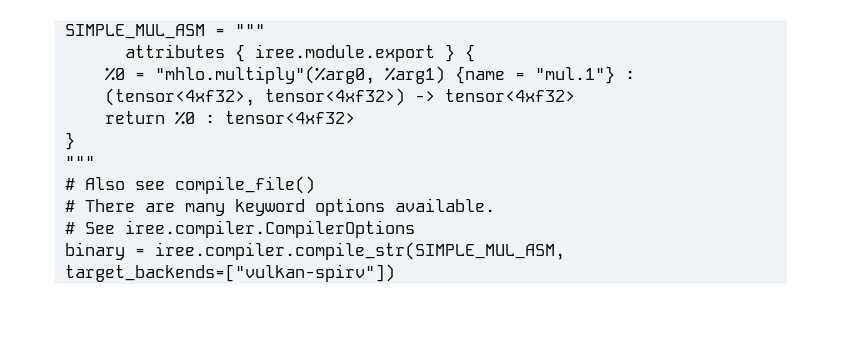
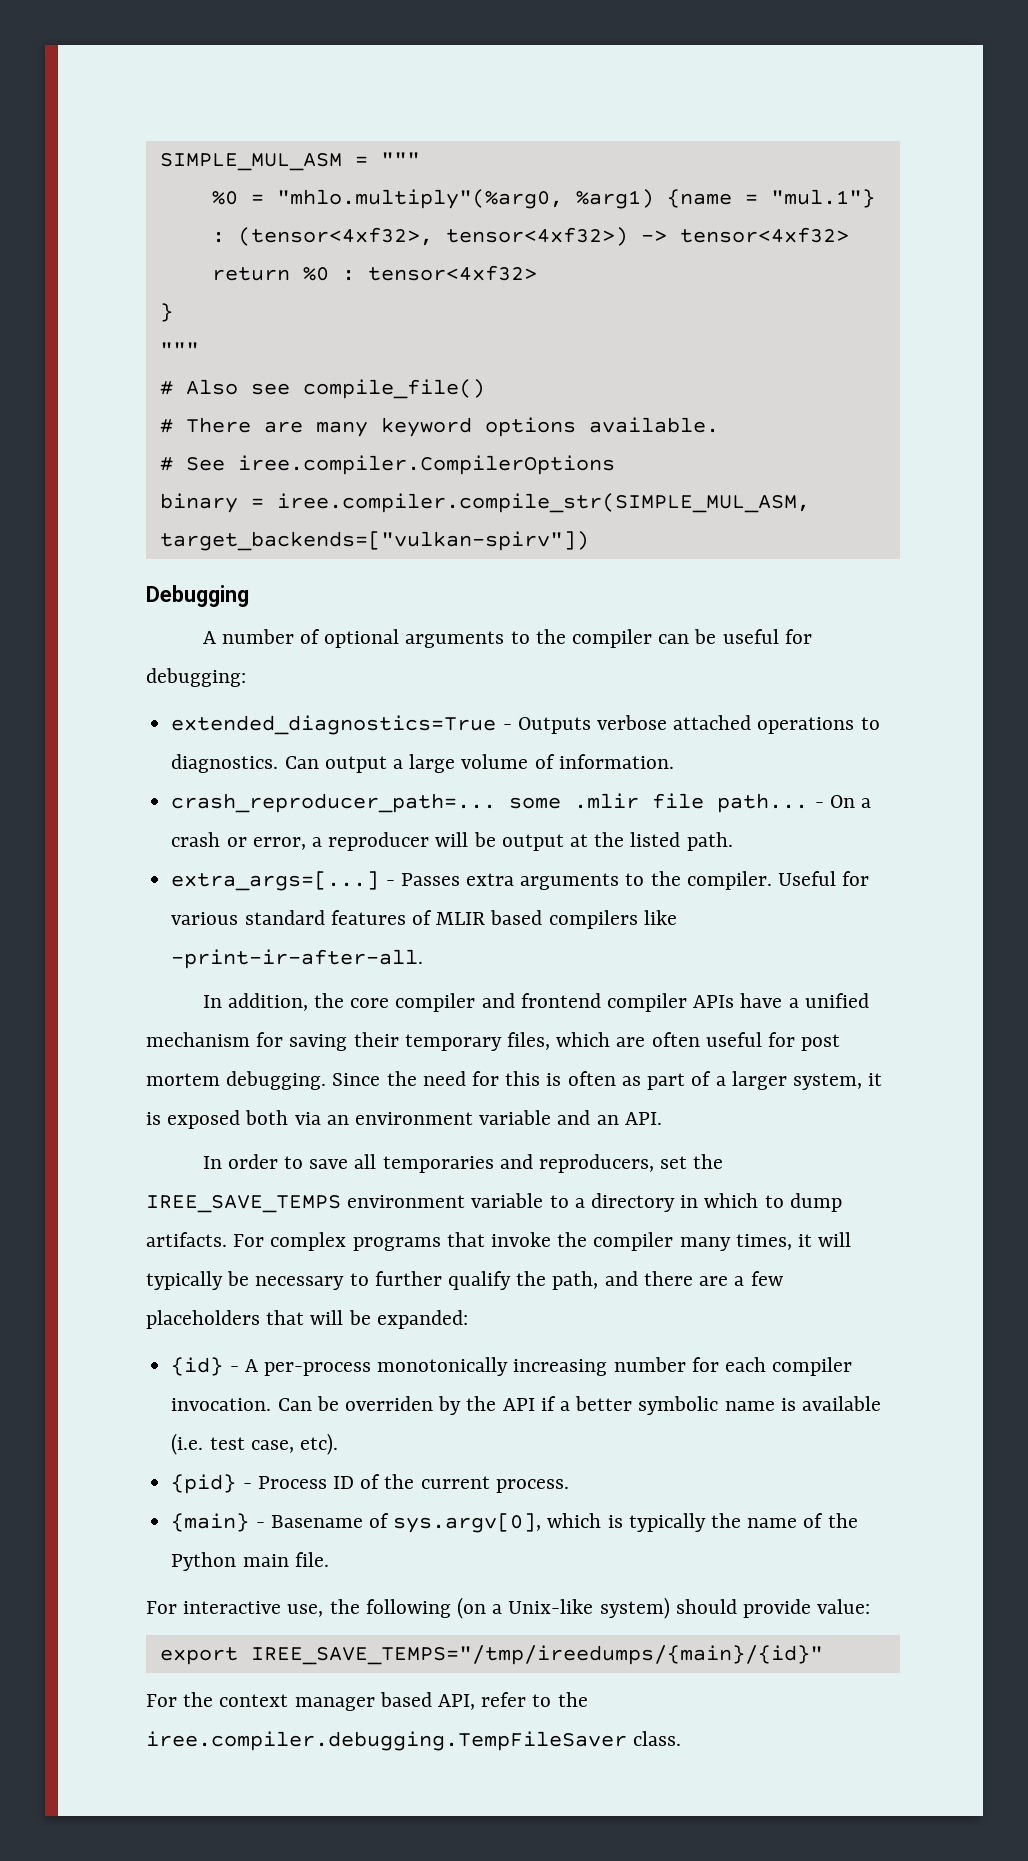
- attributes { iree.module.export } {
+ Debugging
+ A number of optional arguments to the compiler can be useful for debugging:
+ extended_diagnostics=True - Outputs verbose attached operations to diagnostics. Can output a large volume of information.
+ crash_reproducer_path=... some .mlir file path... - On a crash or error, a reproducer will be output at the listed path.
+ extra_args=[...] - Passes extra arguments to the compiler. Useful for various standard features of MLIR based compilers like -print-ir-after-all.
+ In addition, the core compiler and frontend compiler APIs have a unified mechanism for saving their temporary files, which are often useful for post mortem debugging. Since the need for this is often as part of a larger system, it is exposed both via an environment variable and an API.
+ In order to save all temporaries and reproducers, set the IREE_SAVE_TEMPS environment variable to a directory in which to dump artifacts. For complex programs that invoke the compiler many times, it will typically be necessary to further qualify the path, and there are a few placeholders that will be expanded:
+ {id} - A per-process monotonically increasing number for each compiler invocation. Can be overriden by the API if a better symbolic name is available (i.e. test case, etc).
+ {pid} - Process ID of the current process.
+ {main} - Basename of sys.argv[0], which is typically the name of the Python main file.
+ For interactive use, the following (on a Unix-like system) should provide value:
+ export IREE_SAVE_TEMPS="/tmp/ireedumps/{main}/{id}"
+ For the context manager based API, refer to the iree.compiler.debugging.TempFileSaver class.

